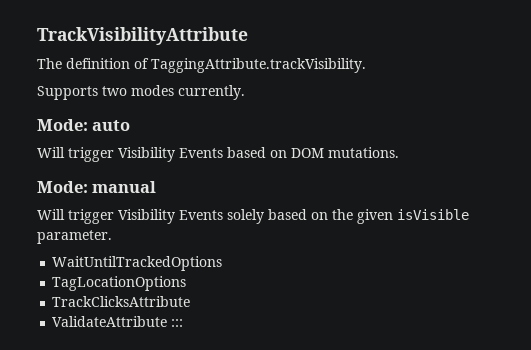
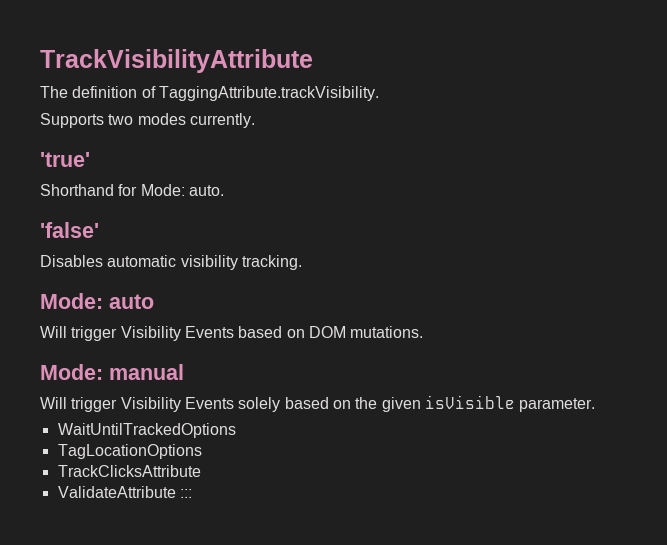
+ 'true'
+ Shorthand for Mode: auto.
+ 'false'
+ Disables automatic visibility tracking.

